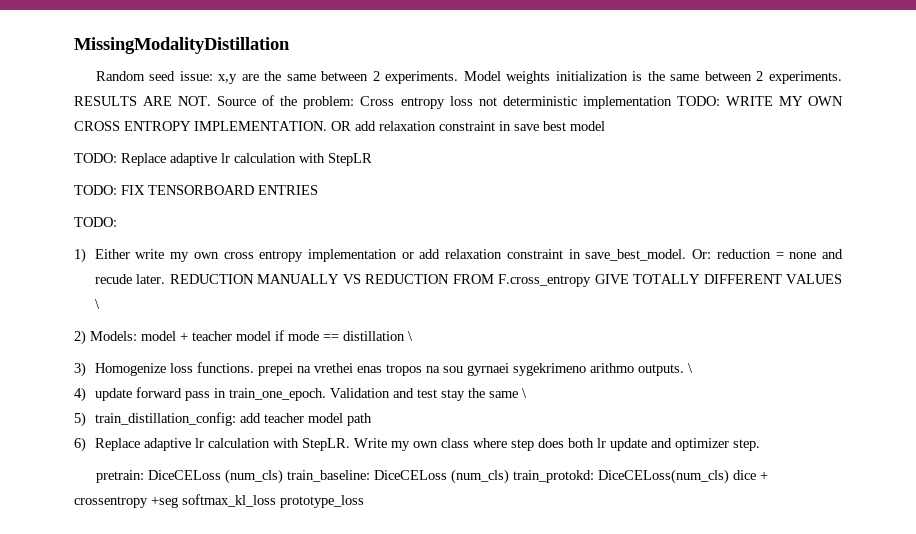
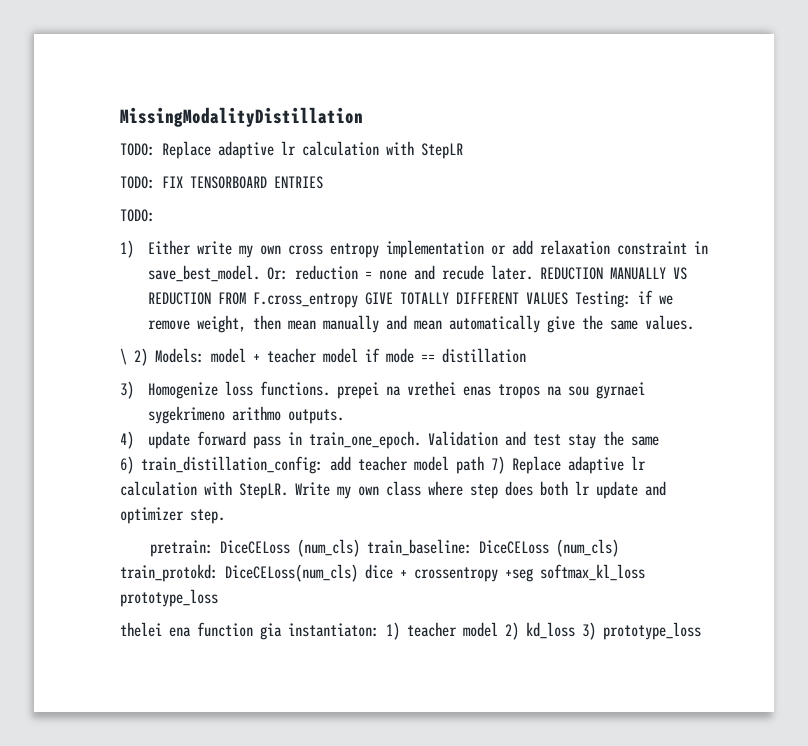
- Random seed issue: x,y are the same between 2 experiments. Model weights initialization is the same between 2 experiments. RESULTS ARE NOT. Source of the problem: Cross entropy loss not deterministic implementation TODO: WRITE MY OWN CROSS ENTROPY IMPLEMENTATION. OR add relaxation constraint in save best model
- REDUCTION MANUALLY VS REDUCTION FROM F.cross_entropy GIVE TOTALLY DIFFERENT VALUES \
- 2) Models: model + teacher model if mode == distillation \
+ REDUCTION MANUALLY VS REDUCTION FROM F.cross_entropy GIVE TOTALLY DIFFERENT VALUES Testing: if we remove weight, then mean manually and mean automatically give the same values.
+ \ 2) Models: model + teacher model if mode == distillation
- 3) Homogenize loss functions. prepei na vrethei enas tropos na sou gyrnaei sygekrimeno arithmo outputs. \
+ 3) Homogenize loss functions. prepei na vrethei enas tropos na sou gyrnaei sygekrimeno arithmo outputs.
- Validation and test stay the same \
- 5) train_distillation_config: add teacher model path
- 6) Replace adaptive lr calculation with StepLR.
+ Validation and test stay the same
+ 6) train_distillation_config: add teacher model path 7) Replace adaptive lr calculation with StepLR.
+ thelei ena function gia instantiaton: 1) teacher model 2) kd_loss 3) prototype_loss

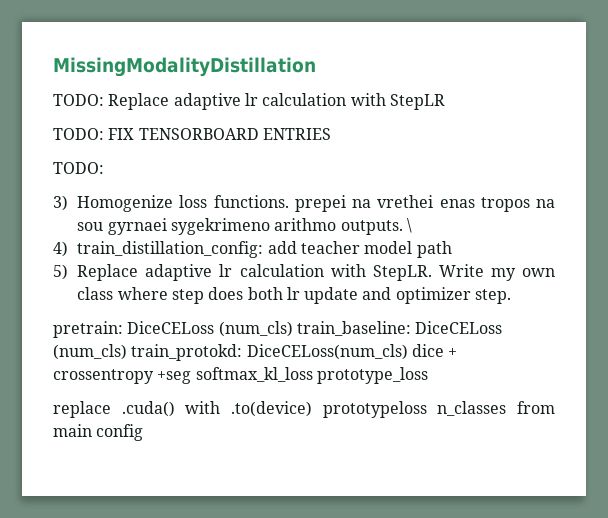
- 1) Either write my own cross entropy implementation or add relaxation constraint in save_best_model. Or: reduction = none and recude later. REDUCTION MANUALLY VS REDUCTION FROM F.cross_entropy GIVE TOTALLY DIFFERENT VALUES Testing: if we remove weight, then mean manually and mean automatically give the same values.
- \ 2) Models: model + teacher model if mode == distillation
+ \
- 4) update forward pass in train_one_epoch. Validation and test stay the same
- 6) train_distillation_config: add teacher model path 7) Replace adaptive lr calculation with StepLR.
+ 4) train_distillation_config: add teacher model path
+ 5) Replace adaptive lr calculation with StepLR.
- thelei ena function gia instantiaton: 1) teacher model 2) kd_loss 3) prototype_loss
+ replace .cuda() with .to(device) prototypeloss n_classes from main config

